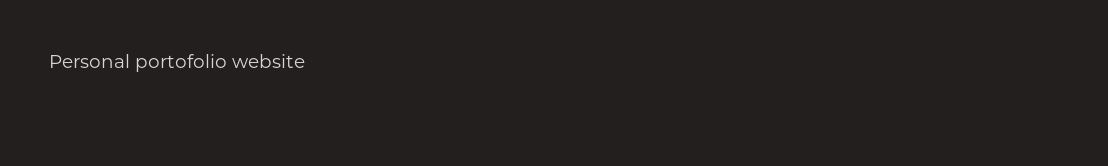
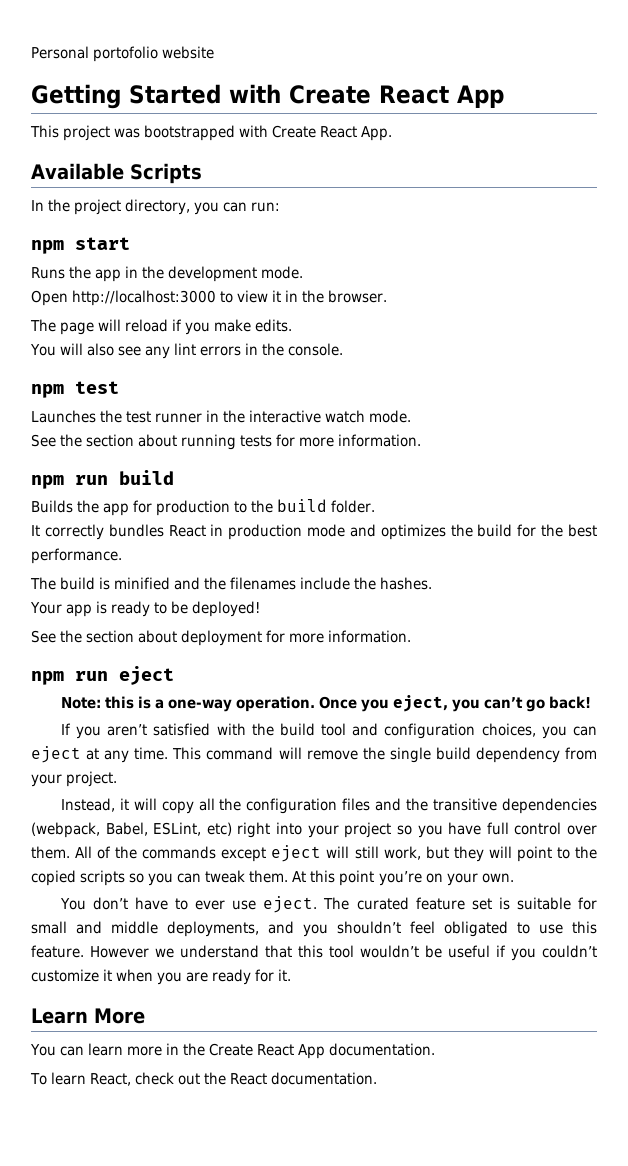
+ Getting Started with Create React App
+ This project was bootstrapped with Create React App.
+ Available Scripts
+ In the project directory, you can run:
+ npm start
+ Runs the app in the development mode.
+ Open http://localhost:3000 to view it in the browser.
+ The page will reload if you make edits.
+ You will also see any lint errors in the console.
+ npm test
+ Launches the test runner in the interactive watch mode.
+ See the section about running tests for more information.
+ npm run build
+ Builds the app for production to the build folder.
+ It correctly bundles React in production mode and optimizes the build for the best performance.
+ The build is minified and the filenames include the hashes.
+ Your app is ready to be deployed!
+ See the section about deployment for more information.
+ npm run eject
+ Note: this is a one-way operation. Once you eject, you can’t go back!
+ If you aren’t satisfied with the build tool and configuration choices, you can eject at any time. This command will remove the single build dependency from your project.
+ Instead, it will copy all the configuration files and the transitive dependencies (webpack, Babel, ESLint, etc) right into your project so you have full control over them. All of the commands except eject will still work, but they will point to the copied scripts so you can tweak them. At this point you’re on your own.
+ You don’t have to ever use eject. The curated feature set is suitable for small and middle deployments, and you shouldn’t feel obligated to use this feature. However we understand that this tool wouldn’t be useful if you couldn’t customize it when you are ready for it.
+ Learn More
+ You can learn more in the Create React App documentation.
+ To learn React, check out the React documentation.

